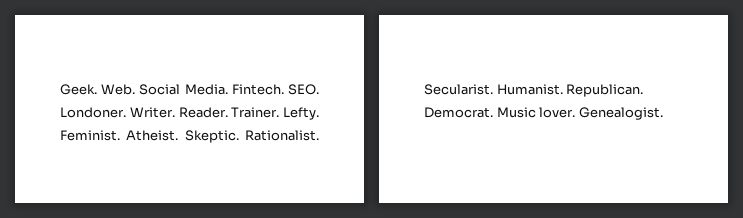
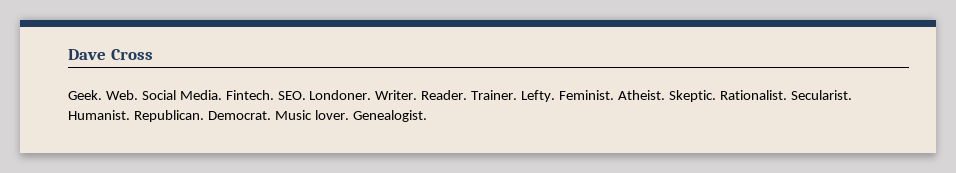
+ Dave Cross

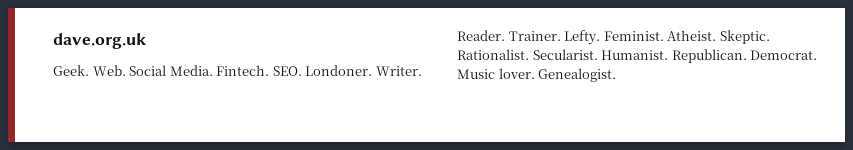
- Dave Cross
+ dave.org.uk

